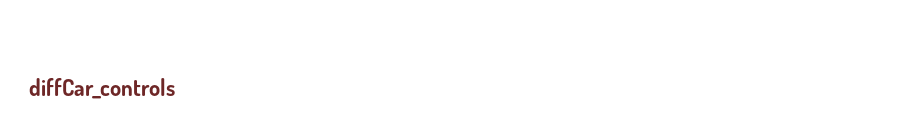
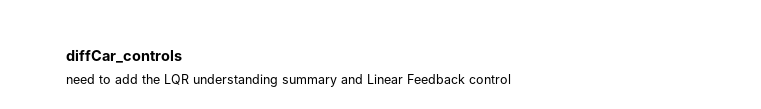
+ need to add the LQR understanding summary and Linear Feedback control

